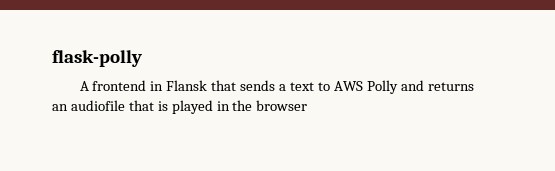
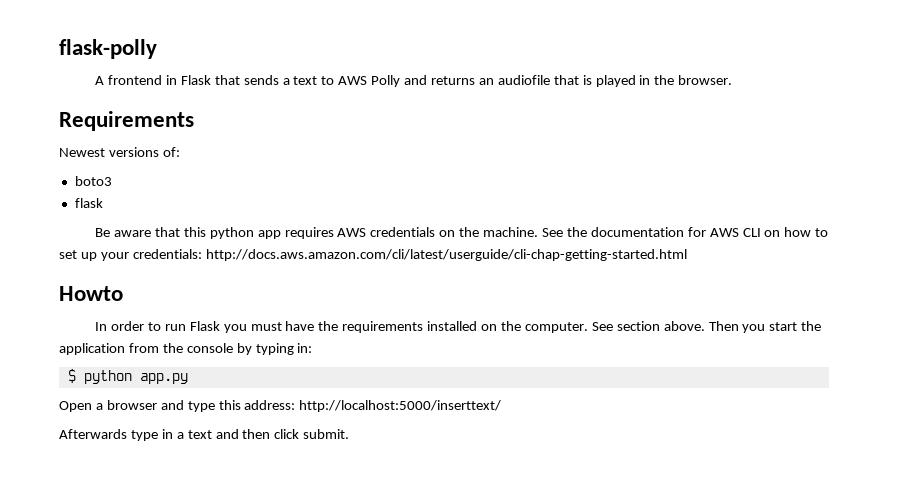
- A frontend in Flansk that sends a text to AWS Polly and returns an audiofile that is played in the browser
+ A frontend in Flask that sends a text to AWS Polly and returns an audiofile that is played in the browser.
+ Requirements
+ Newest versions of:
+ boto3
+ flask
+ Be aware that this python app requires AWS credentials on the machine. See the documentation for AWS CLI on how to set up your credentials: http://docs.aws.amazon.com/cli/latest/userguide/cli-chap-getting-started.html
+ Howto
+ In order to run Flask you must have the requirements installed on the computer. See section above. Then you start the application from the console by typing in:
+ $ python app.py
+ Open a browser and type this address: http://localhost:5000/inserttext/
+ Afterwards type in a text and then click submit.

